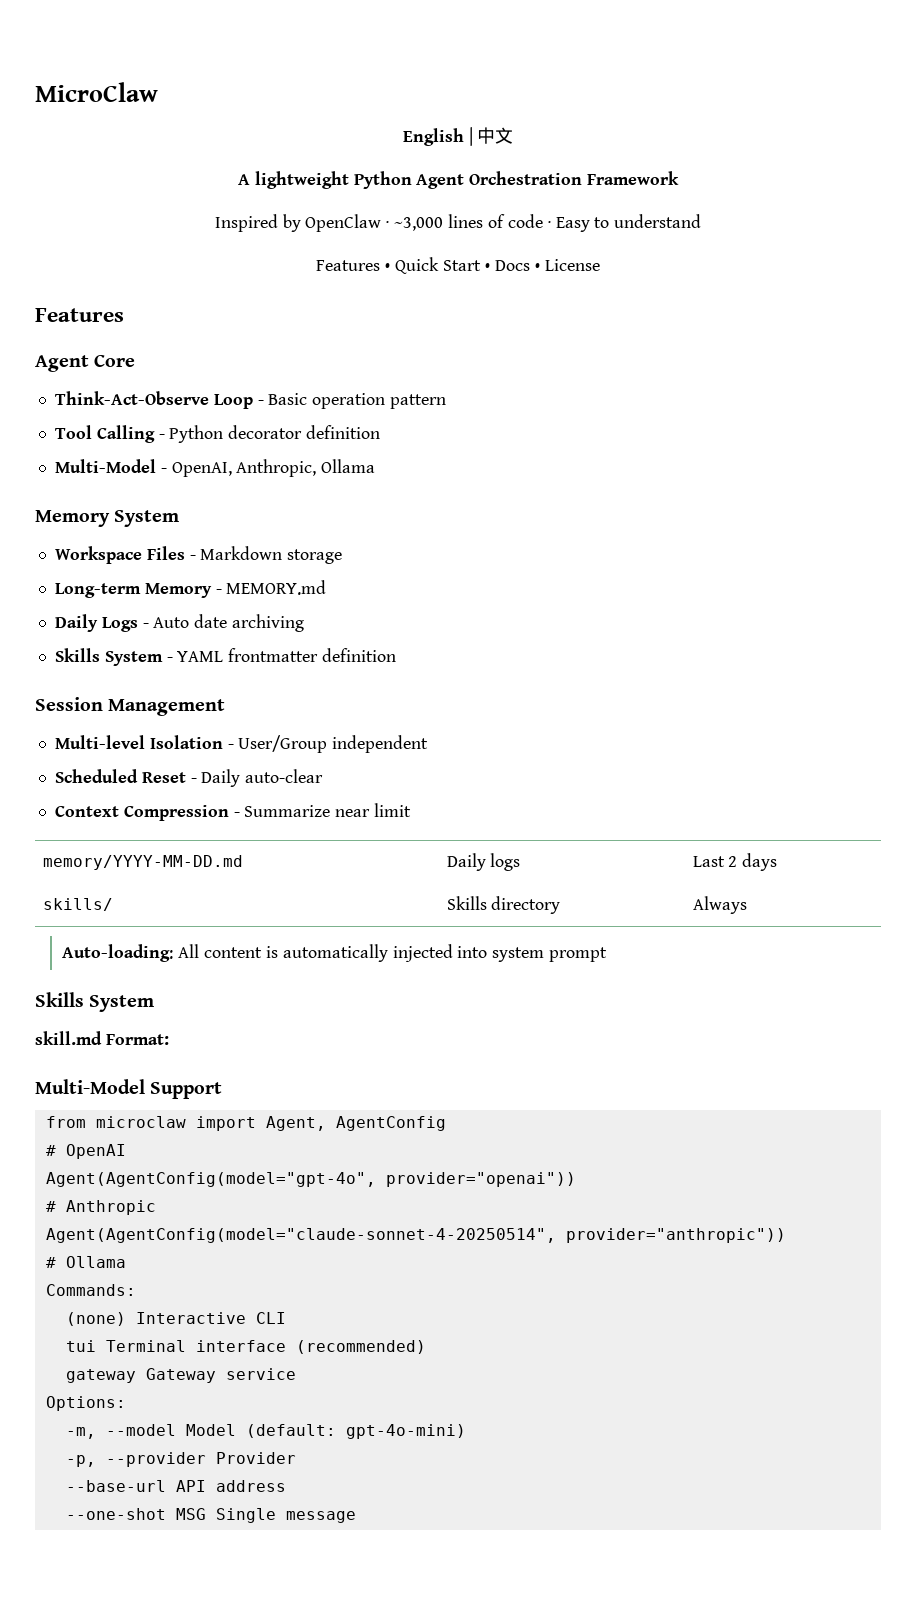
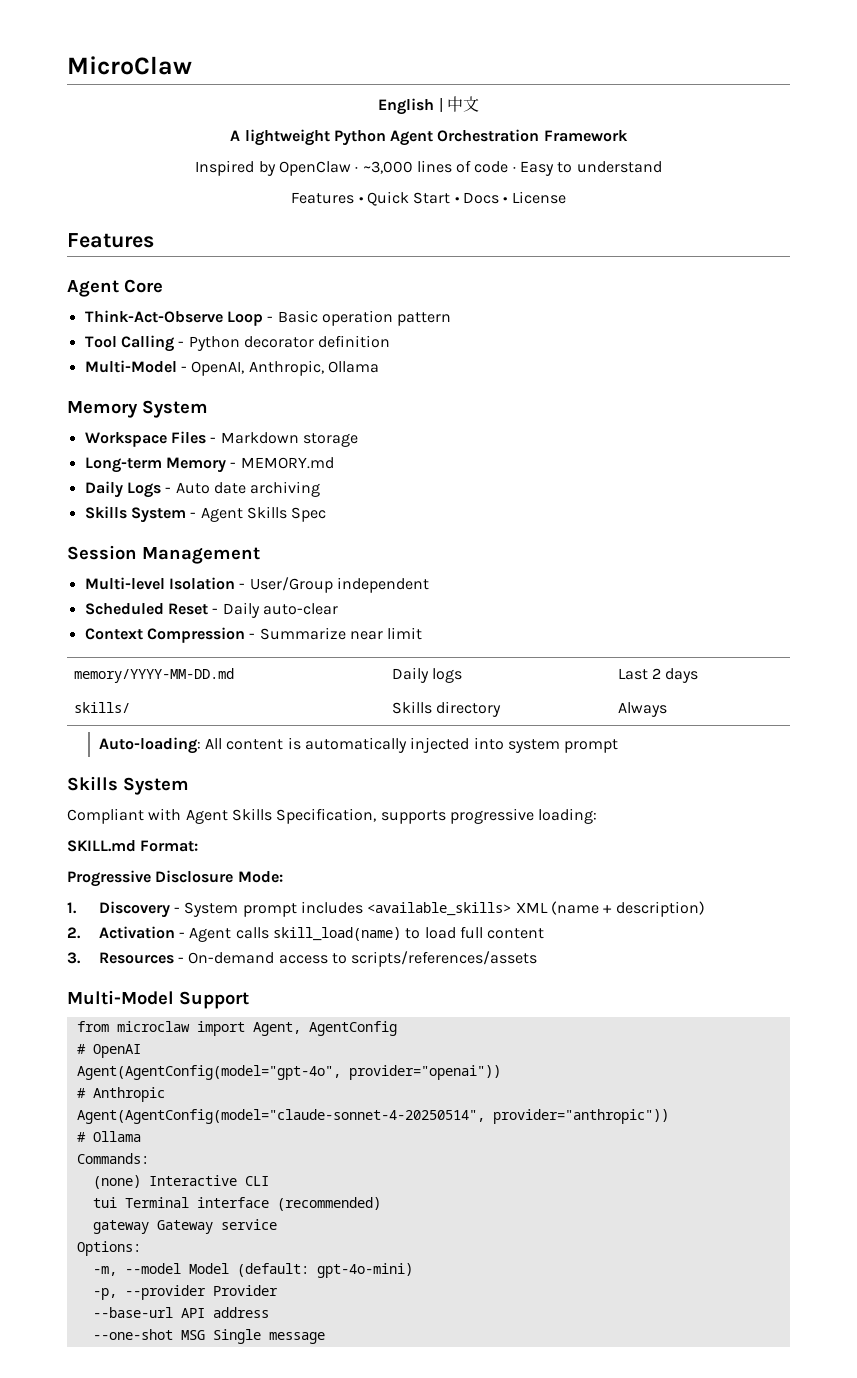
- Skills System - YAML frontmatter definition
+ Skills System - Agent Skills Spec
- skill.md Format:
+ Compliant with Agent Skills Specification, supports progressive loading:
+ SKILL.md Format:
+ Progressive Disclosure Mode:
+ 1. Discovery - System prompt includes <available_skills> XML (name + description)
+ 2. Activation - Agent calls skill_load(name) to load full content
+ 3. Resources - On-demand access to scripts/references/assets

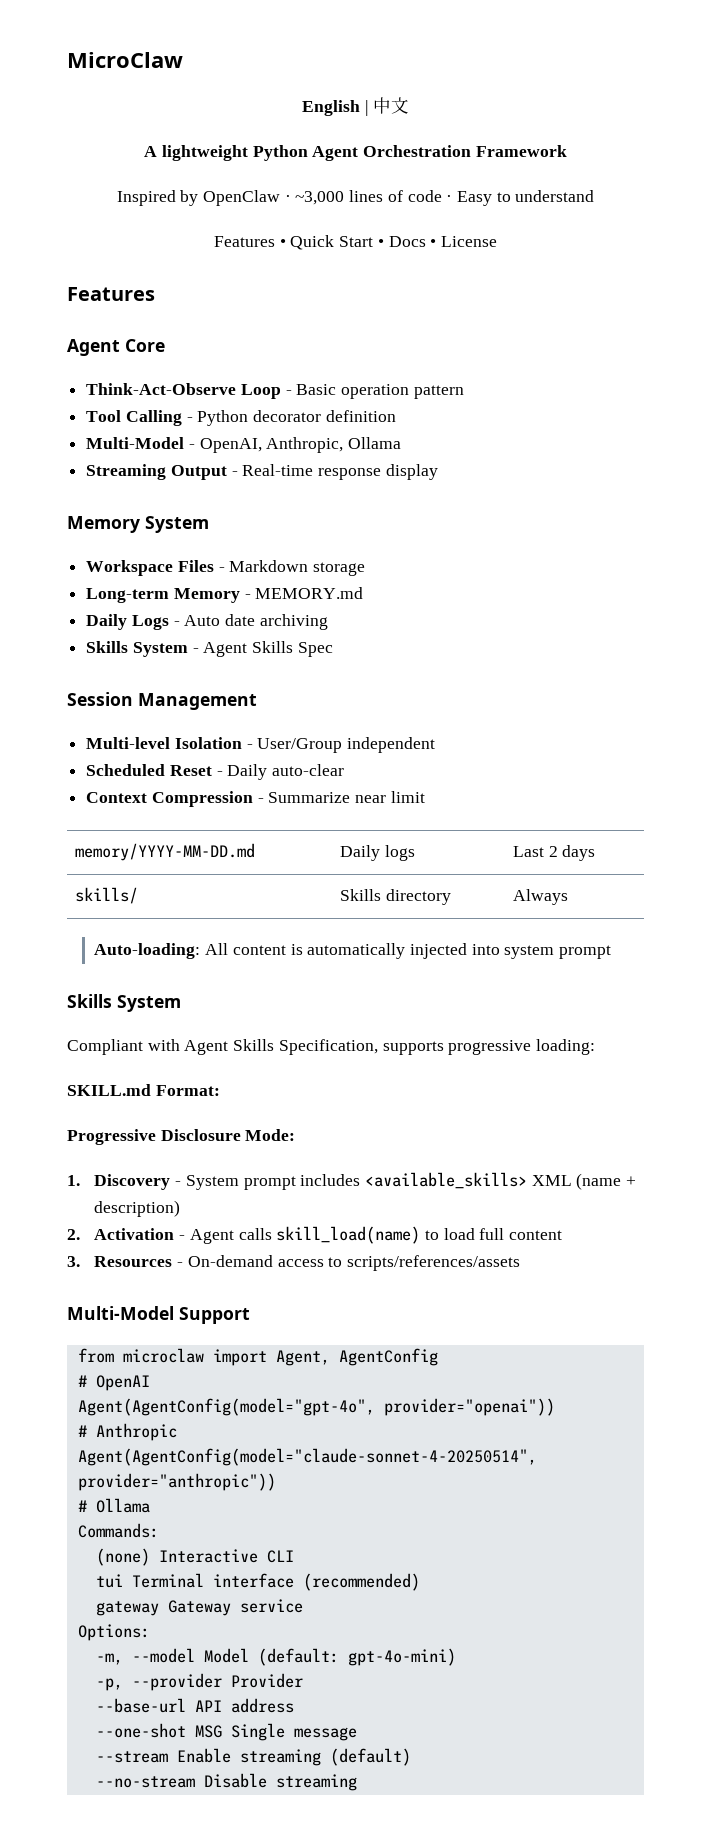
+ Streaming Output - Real-time response display
+ --stream Enable streaming (default)
+ --no-stream Disable streaming

